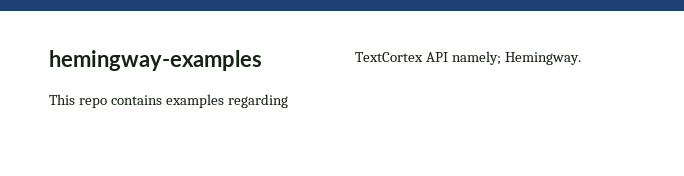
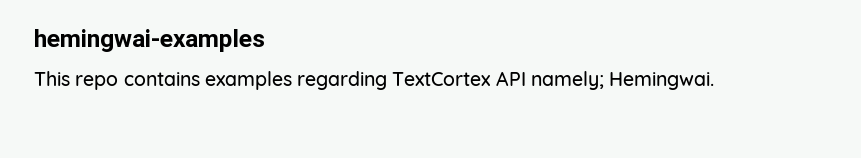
- hemingway-examples
+ hemingwai-examples
- This repo contains examples regarding TextCortex API namely; Hemingway.
+ This repo contains examples regarding TextCortex API namely; Hemingwai.

